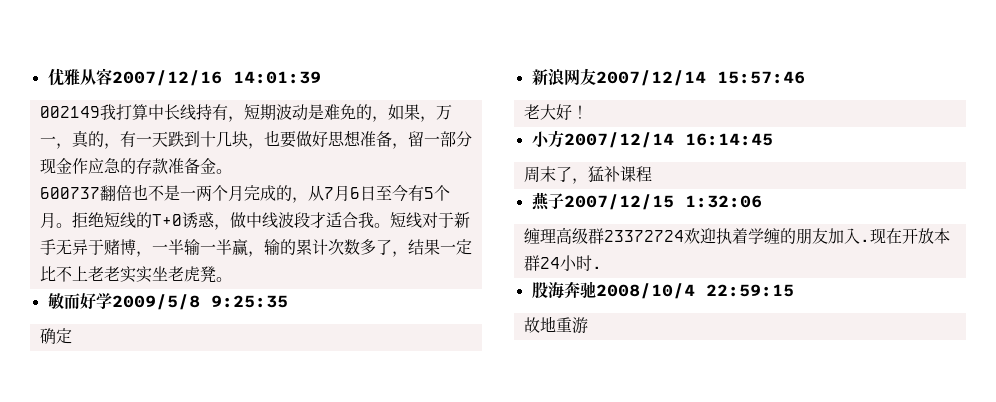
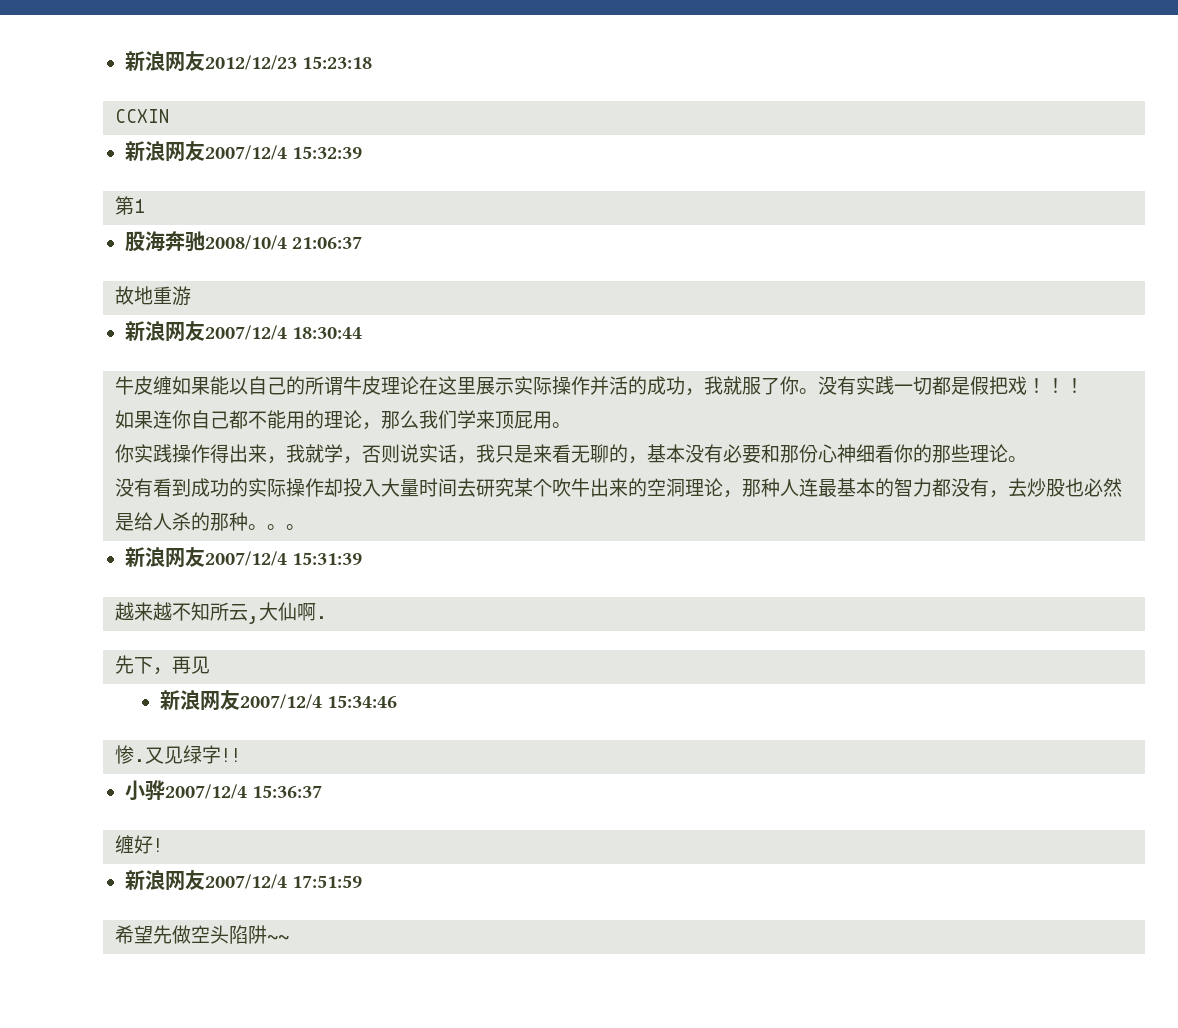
- 优雅从容2007/12/16 14:01:39
- 002149我打算中长线持有，短期波动是难免的，如果，万一，真的，有一天跌到十几块，也要做好思想准备，留一部分现金作应急的存款准备金。
- 600737翻倍也不是一两个月完成的，从7月6日至今有5个月。拒绝短线的T+0诱惑，做中线波段才适合我。短线对于新手无异于赌博，一半输一半赢，输的累计次数多了，结果一定比不上老老实实坐老虎凳。
- 敏而好学2009/5/8 9:25:35
- 确定
- 新浪网友2007/12/14 15:57:46
- 老大好！
- 小方2007/12/14 16:14:45
- 周末了，猛补课程
- 燕子2007/12/15 1:32:06
- 缠理高级群23372724欢迎执着学缠的朋友加入.现在开放本群24小时.
+ 新浪网友2012/12/23 15:23:18
+ CCXIN
+ 新浪网友2007/12/4 15:32:39
+ 第1
- 股海奔驰2008/10/4 22:59:15
+ 股海奔驰2008/10/4 21:06:37
+ 新浪网友2007/12/4 18:30:44
+ 牛皮缠如果能以自己的所谓牛皮理论在这里展示实际操作并活的成功，我就服了你。没有实践一切都是假把戏！！！
+ 如果连你自己都不能用的理论，那么我们学来顶屁用。
+ 你实践操作得出来，我就学，否则说实话，我只是来看无聊的，基本没有必要和那份心神细看你的那些理论。
+ 没有看到成功的实际操作却投入大量时间去研究某个吹牛出来的空洞理论，那种人连最基本的智力都没有，去炒股也必然是给人杀的那种。。。
+ 新浪网友2007/12/4 15:31:39
+ 越来越不知所云,大仙啊.
+ 先下，再见
+ 新浪网友2007/12/4 15:34:46
+ 惨.又见绿字!!
+ 小骅2007/12/4 15:36:37
+ 缠好!
+ 新浪网友2007/12/4 17:51:59
+ 希望先做空头陷阱~~

